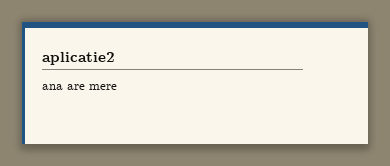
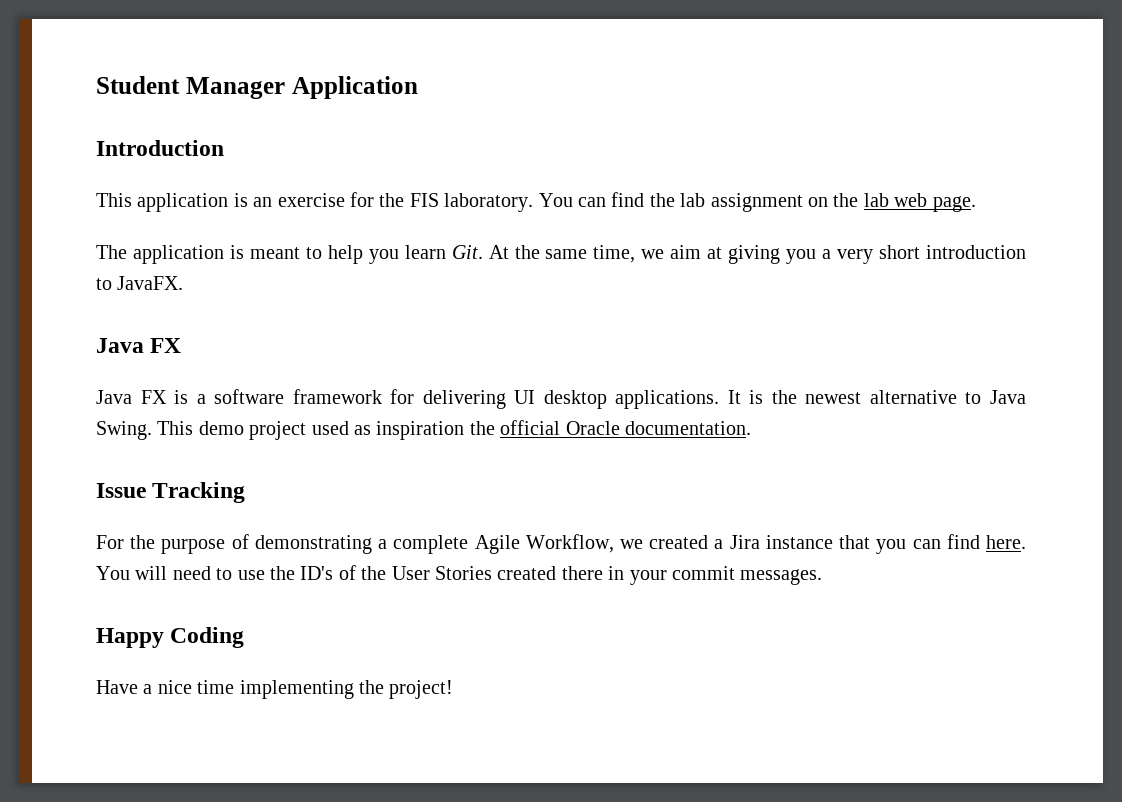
- aplicatie2
- ana are mere
+ Student Manager Application
+ Introduction
+ This application is an exercise for the FIS laboratory. You can find the lab assignment on the lab web page.
+ The application is meant to help you learn Git. At the same time, we aim at giving you a very short introduction to JavaFX.
+ Java FX
+ Java FX is a software framework for delivering UI desktop applications. It is the newest alternative to Java Swing. This demo project used as inspiration the official Oracle documentation.
+ Issue Tracking
+ For the purpose of demonstrating a complete Agile Workflow, we created a Jira instance that you can find here. You will need to use the ID's of the User Stories created there in your commit messages.
+ Happy Coding
+ Have a nice time implementing the project!

